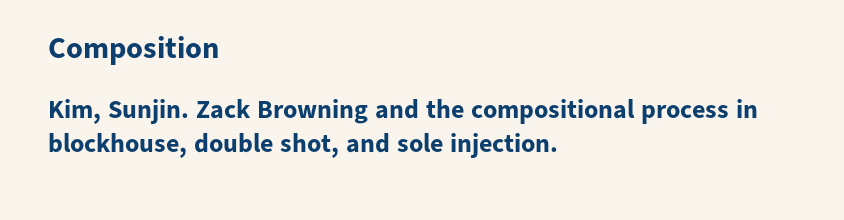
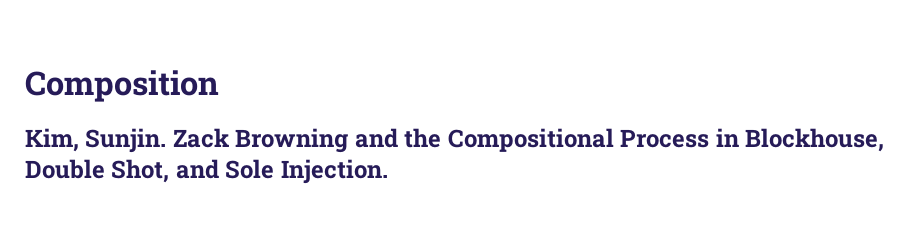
- Zack Browning and the compositional process in blockhouse, double shot, and sole injection.
+ Zack Browning and the Compositional Process in Blockhouse, Double Shot, and Sole Injection.

